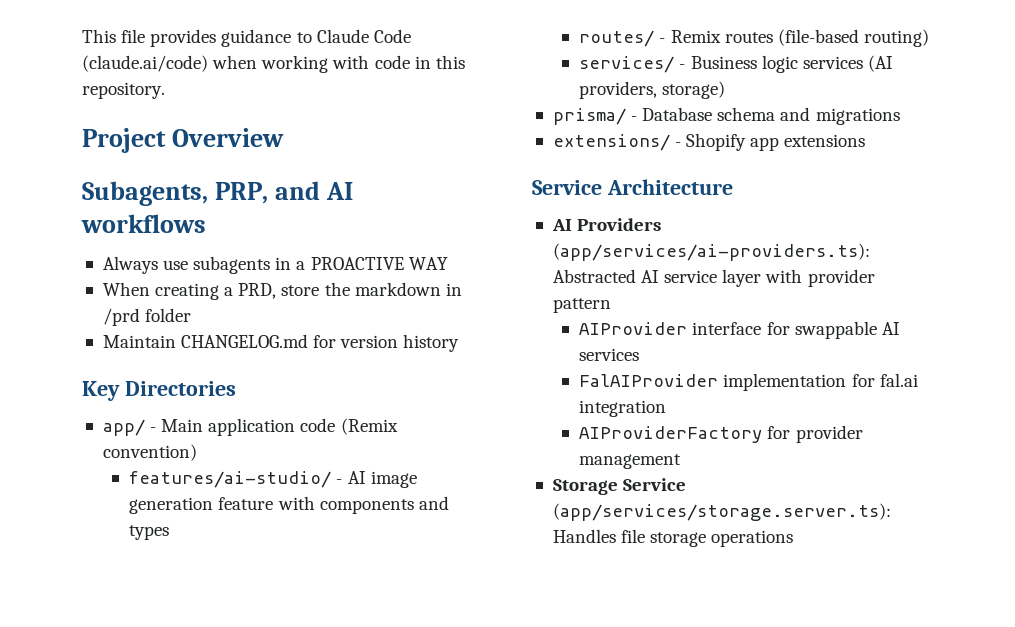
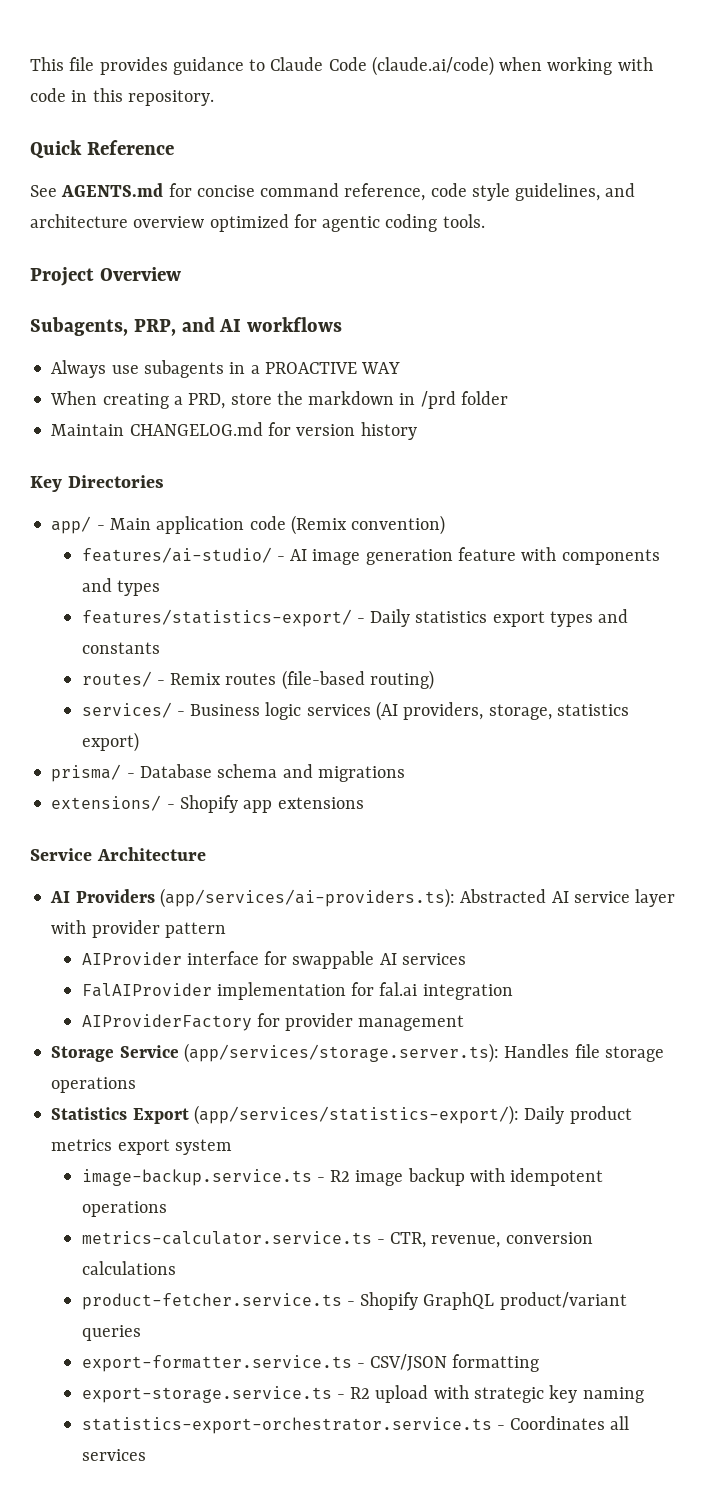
+ Quick Reference
+ See AGENTS.md for concise command reference, code style guidelines, and architecture overview optimized for agentic coding tools.
+ features/statistics-export/ - Daily statistics export types and constants
- services/ - Business logic services (AI providers, storage)
+ services/ - Business logic services (AI providers, storage, statistics export)
+ Statistics Export (app/services/statistics-export/): Daily product metrics export system
+ image-backup.service.ts - R2 image backup with idempotent operations
+ metrics-calculator.service.ts - CTR, revenue, conversion calculations
+ product-fetcher.service.ts - Shopify GraphQL product/variant queries
+ export-formatter.service.ts - CSV/JSON formatting
+ export-storage.service.ts - R2 upload with strategic key naming
+ statistics-export-orchestrator.service.ts - Coordinates all services

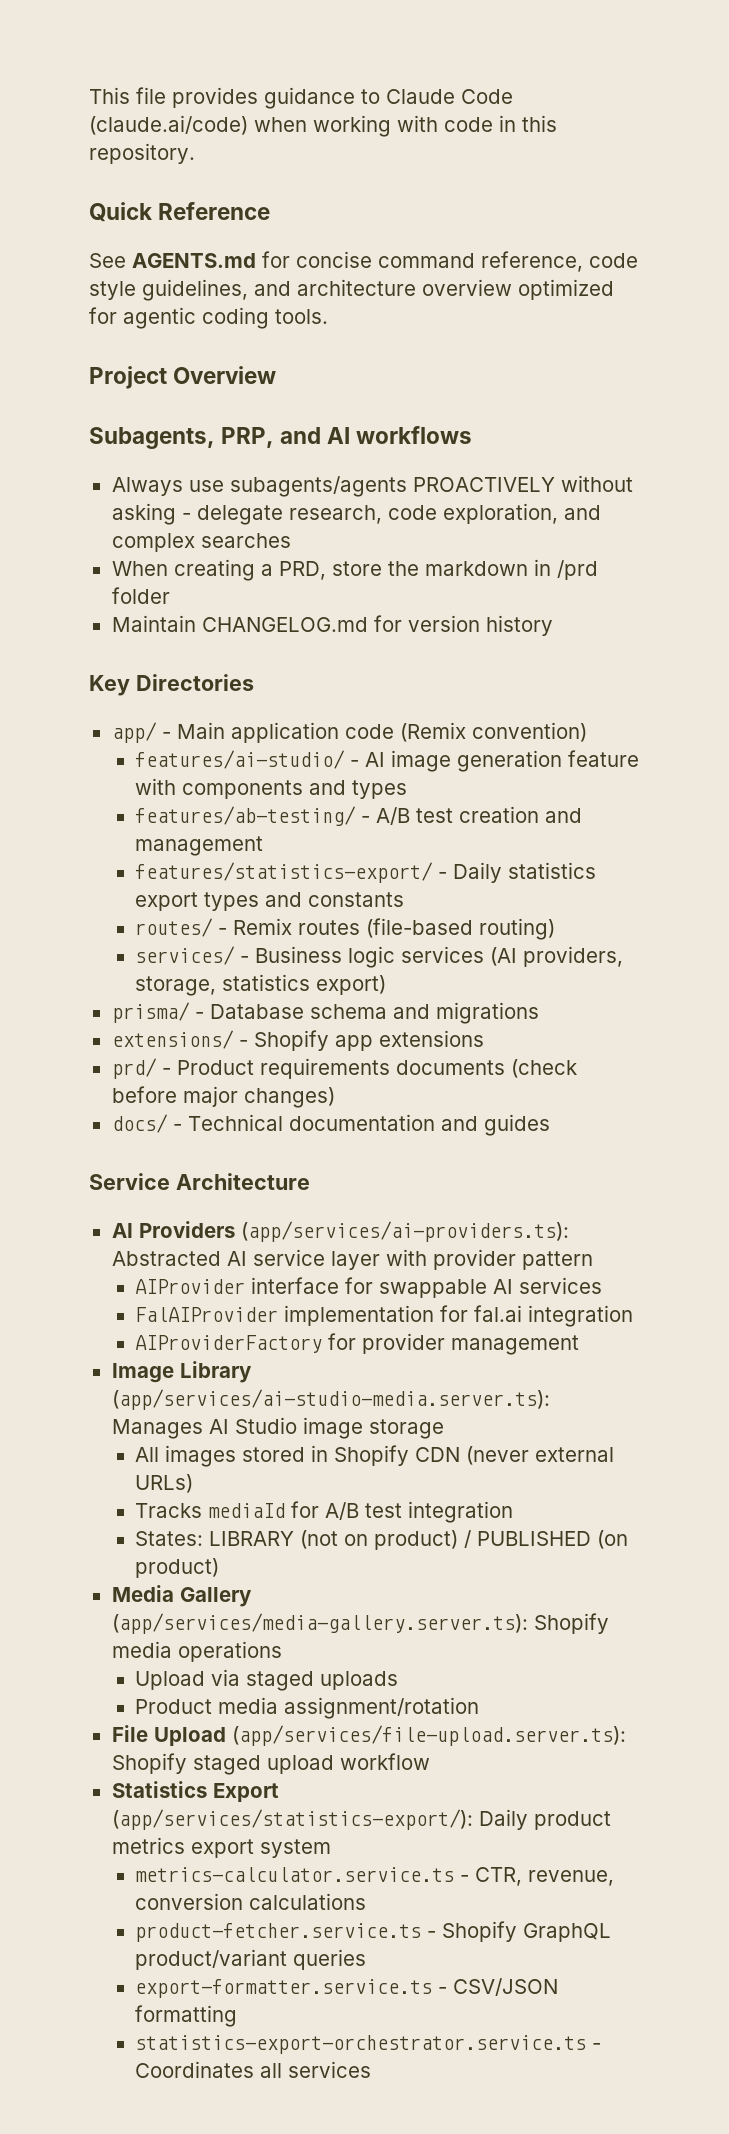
- Always use subagents in a PROACTIVE WAY
+ Always use subagents/agents PROACTIVELY without asking - delegate research, code exploration, and complex searches
+ features/ab-testing/ - A/B test creation and management
+ prd/ - Product requirements documents (check before major changes)
+ docs/ - Technical documentation and guides
- Storage Service (app/services/storage.server.ts): Handles file storage operations
+ Image Library (app/services/ai-studio-media.server.ts): Manages AI Studio image storage
+ All images stored in Shopify CDN (never external URLs)
+ Tracks mediaId for A/B test integration
+ States: LIBRARY (not on product) / PUBLISHED (on product)
+ Media Gallery (app/services/media-gallery.server.ts): Shopify media operations
+ Upload via staged uploads
+ Product media assignment/rotation
+ File Upload (app/services/file-upload.server.ts): Shopify staged upload workflow
- image-backup.service.ts - R2 image backup with idempotent operations
- export-storage.service.ts - R2 upload with strategic key naming

